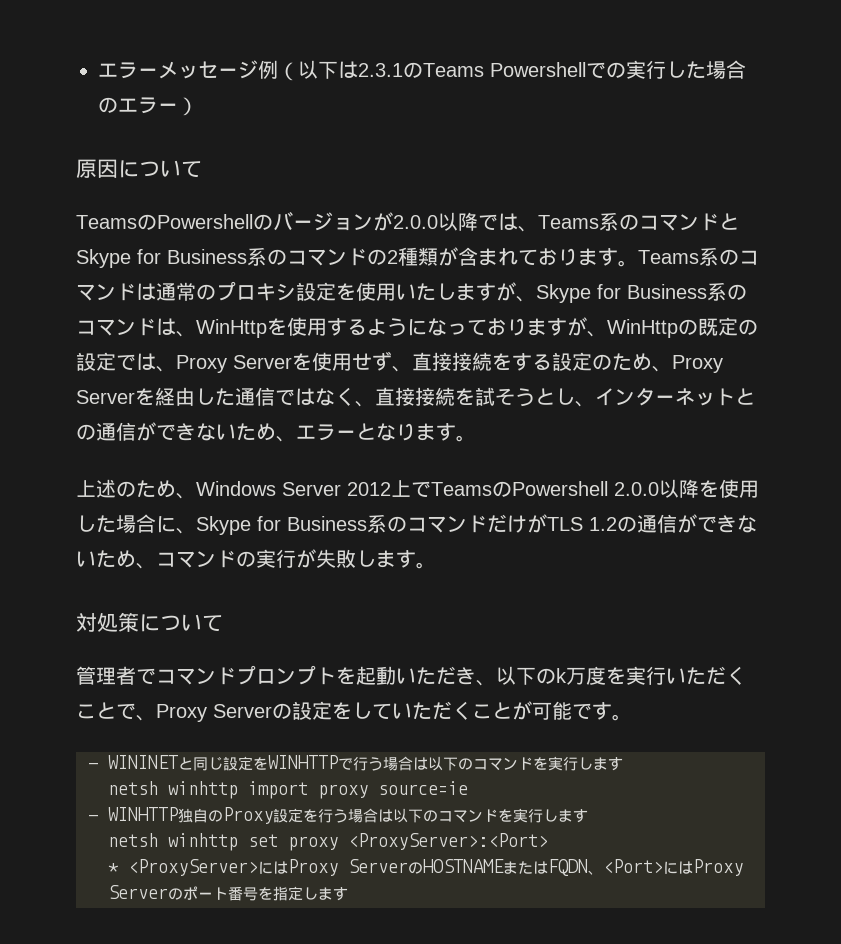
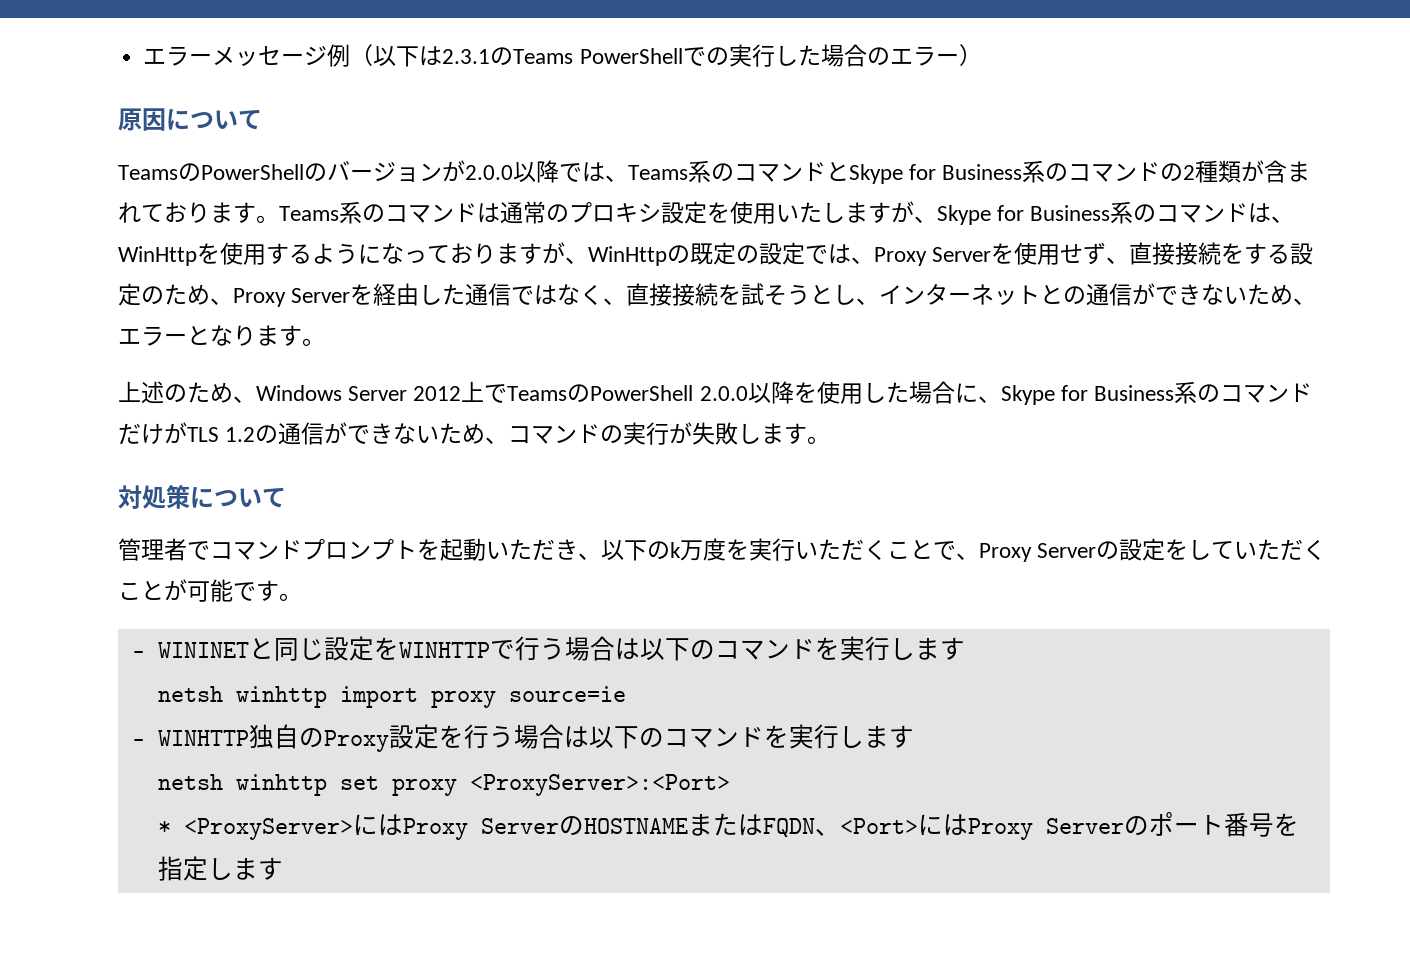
- エラーメッセージ例（以下は2.3.1のTeams Powershellでの実行した場合のエラー）
+ エラーメッセージ例（以下は2.3.1のTeams PowerShellでの実行した場合のエラー）
- TeamsのPowershellのバージョンが2.0.0以降では、Teams系のコマンドとSkype for Business系のコマンドの2種類が含まれております。
+ TeamsのPowerShellのバージョンが2.0.0以降では、Teams系のコマンドとSkype for Business系のコマンドの2種類が含まれております。
- 上述のため、Windows Server 2012上でTeamsのPowershell 2.0.0以降を使用した場合に、Skype for Business系のコマンドだけがTLS 1.2の通信ができないため、コマンドの実行が失敗します。
+ 上述のため、Windows Server 2012上でTeamsのPowerShell 2.0.0以降を使用した場合に、Skype for Business系のコマンドだけがTLS 1.2の通信ができないため、コマンドの実行が失敗します。

